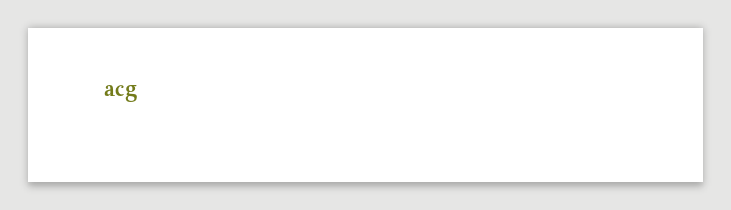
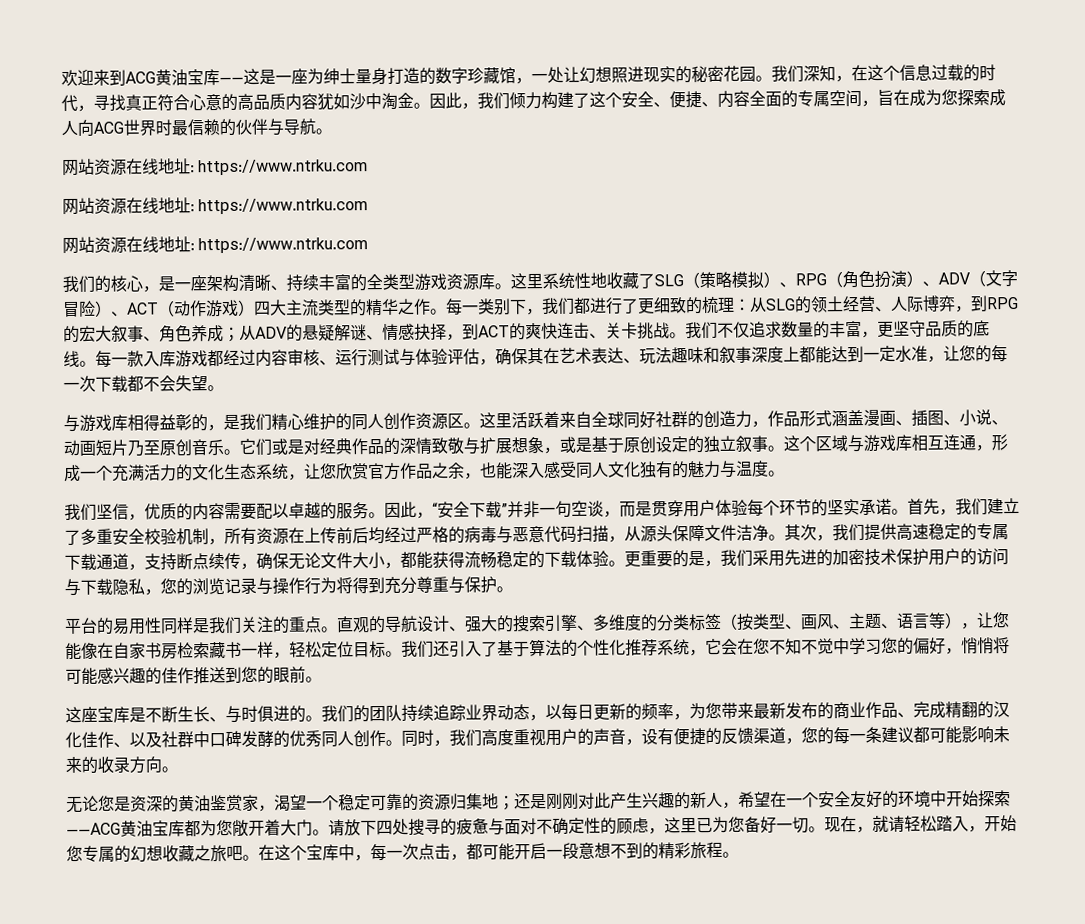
- acg
+ 欢迎来到ACG黄油宝库——这是一座为绅士量身打造的数字珍藏馆，一处让幻想照进现实的秘密花园。我们深知，在这个信息过载的时代，寻找真正符合心意的高品质内容犹如沙中淘金。因此，我们倾力构建了这个安全、便捷、内容全面的专属空间，旨在成为您探索成人向ACG世界时最信赖的伙伴与导航。
+ 网站资源在线地址: https://www.ntrku.com
+ 网站资源在线地址: https://www.ntrku.com
+ 网站资源在线地址: https://www.ntrku.com
+ 我们的核心，是一座架构清晰、持续丰富的全类型游戏资源库。这里系统性地收藏了SLG（策略模拟）、RPG（角色扮演）、ADV（文字冒险）、ACT（动作游戏）四大主流类型的精华之作。每一类别下，我们都进行了更细致的梳理：从SLG的领土经营、人际博弈，到RPG的宏大叙事、角色养成；从ADV的悬疑解谜、情感抉择，到ACT的爽快连击、关卡挑战。我们不仅追求数量的丰富，更坚守品质的底线。每一款入库游戏都经过内容审核、运行测试与体验评估，确保其在艺术表达、玩法趣味和叙事深度上都能达到一定水准，让您的每一次下载都不会失望。
+ 与游戏库相得益彰的，是我们精心维护的同人创作资源区。这里活跃着来自全球同好社群的创造力，作品形式涵盖漫画、插图、小说、动画短片乃至原创音乐。它们或是对经典作品的深情致敬与扩展想象，或是基于原创设定的独立叙事。这个区域与游戏库相互连通，形成一个充满活力的文化生态系统，让您欣赏官方作品之余，也能深入感受同人文化独有的魅力与温度。
+ 我们坚信，优质的内容需要配以卓越的服务。因此，“安全下载”并非一句空谈，而是贯穿用户体验每个环节的坚实承诺。首先，我们建立了多重安全校验机制，所有资源在上传前后均经过严格的病毒与恶意代码扫描，从源头保障文件洁净。其次，我们提供高速稳定的专属下载通道，支持断点续传，确保无论文件大小，都能获得流畅稳定的下载体验。更重要的是，我们采用先进的加密技术保护用户的访问与下载隐私，您的浏览记录与操作行为将得到充分尊重与保护。
+ 平台的易用性同样是我们关注的重点。直观的导航设计、强大的搜索引擎、多维度的分类标签（按类型、画风、主题、语言等），让您能像在自家书房检索藏书一样，轻松定位目标。我们还引入了基于算法的个性化推荐系统，它会在您不知不觉中学习您的偏好，悄悄将可能感兴趣的佳作推送到您的眼前。
+ 这座宝库是不断生长、与时俱进的。我们的团队持续追踪业界动态，以每日更新的频率，为您带来最新发布的商业作品、完成精翻的汉化佳作、以及社群中口碑发酵的优秀同人创作。同时，我们高度重视用户的声音，设有便捷的反馈渠道，您的每一条建议都可能影响未来的收录方向。
+ 无论您是资深的黄油鉴赏家，渴望一个稳定可靠的资源归集地；还是刚刚对此产生兴趣的新人，希望在一个安全友好的环境中开始探索——ACG黄油宝库都为您敞开着大门。请放下四处搜寻的疲惫与面对不确定性的顾虑，这里已为您备好一切。现在，就请轻松踏入，开始您专属的幻想收藏之旅吧。在这个宝库中，每一次点击，都可能开启一段意想不到的精彩旅程。

